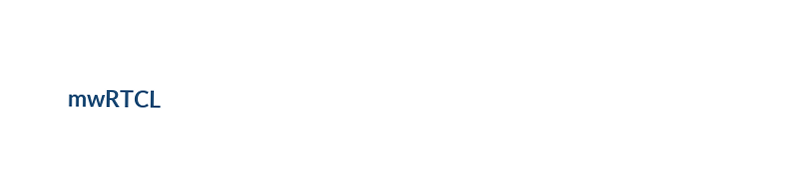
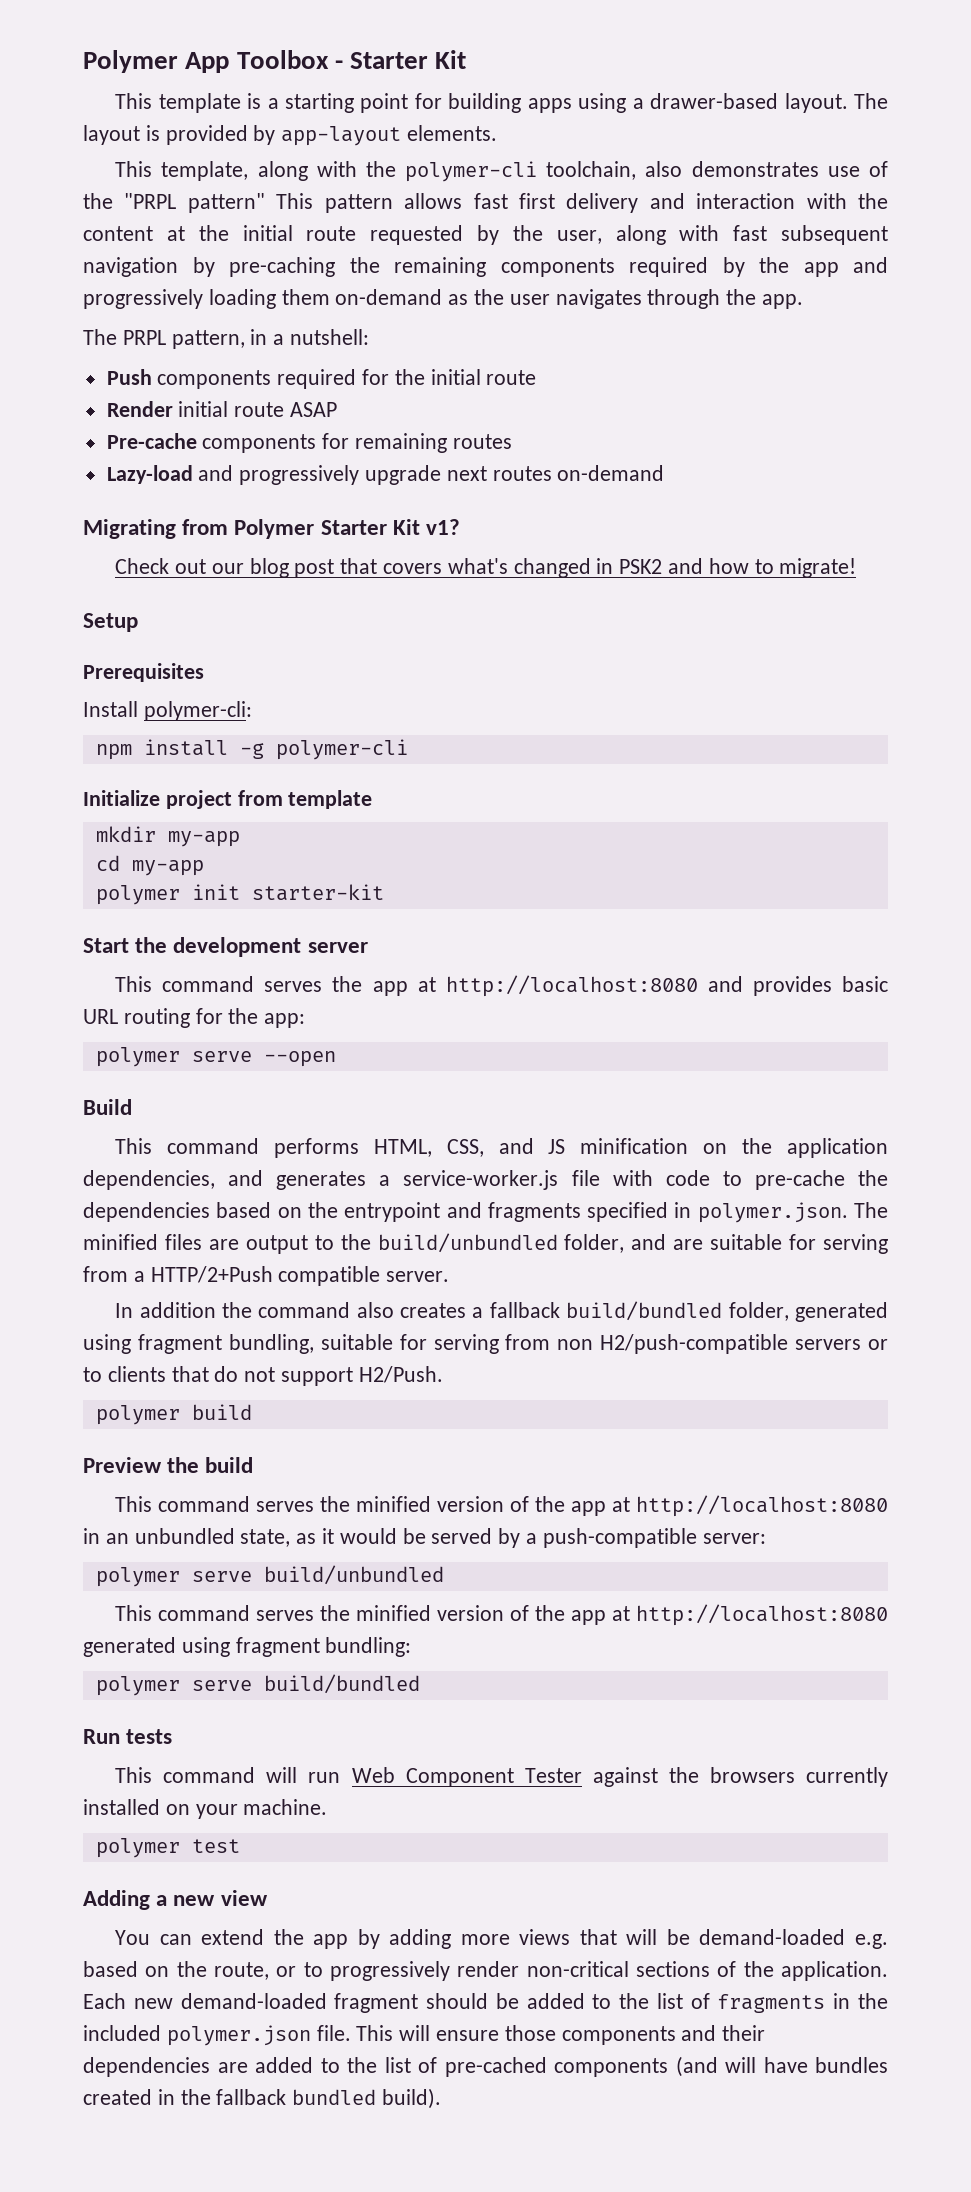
- mwRTCL
+ Polymer App Toolbox - Starter Kit
+ This template is a starting point for building apps using a drawer-based layout. The layout is provided by app-layout elements.
+ This template, along with the polymer-cli toolchain, also demonstrates use of the "PRPL pattern" This pattern allows fast first delivery and interaction with the content at the initial route requested by the user, along with fast subsequent navigation by pre-caching the remaining components required by the app and progressively loading them on-demand as the user navigates through the app.
+ The PRPL pattern, in a nutshell:
+ Push components required for the initial route
+ Render initial route ASAP
+ Pre-cache components for remaining routes
+ Lazy-load and progressively upgrade next routes on-demand
+ Migrating from Polymer Starter Kit v1?
+ Check out our blog post that covers what's changed in PSK2 and how to migrate!
+ Setup
+ Prerequisites
+ Install polymer-cli:
+ npm install -g polymer-cli
+ Initialize project from template
+ mkdir my-app
+ cd my-app
+ polymer init starter-kit
+ Start the development server
+ This command serves the app at http://localhost:8080 and provides basic URL routing for the app:
+ polymer serve --open
+ Build
+ This command performs HTML, CSS, and JS minification on the application dependencies, and generates a service-worker.js file with code to pre-cache the dependencies based on the entrypoint and fragments specified in polymer.json. The minified files are output to the build/unbundled folder, and are suitable for serving from a HTTP/2+Push compatible server.
+ In addition the command also creates a fallback build/bundled folder, generated using fragment bundling, suitable for serving from non H2/push-compatible servers or to clients that do not support H2/Push.
+ polymer build
+ Preview the build
+ This command serves the minified version of the app at http://localhost:8080 in an unbundled state, as it would be served by a push-compatible server:
+ polymer serve build/unbundled
+ This command serves the minified version of the app at http://localhost:8080 generated using fragment bundling:
+ polymer serve build/bundled
+ Run tests
+ This command will run Web Component Tester against the browsers currently installed on your machine.
+ polymer test
+ Adding a new view
+ You can extend the app by adding more views that will be demand-loaded e.g. based on the route, or to progressively render non-critical sections of the application. Each new demand-loaded fragment should be added to the list of fragments in the included polymer.json file. This will ensure those components and their dependencies are added to the list of pre-cached components (and will have bundles created in the fallback bundled build).

